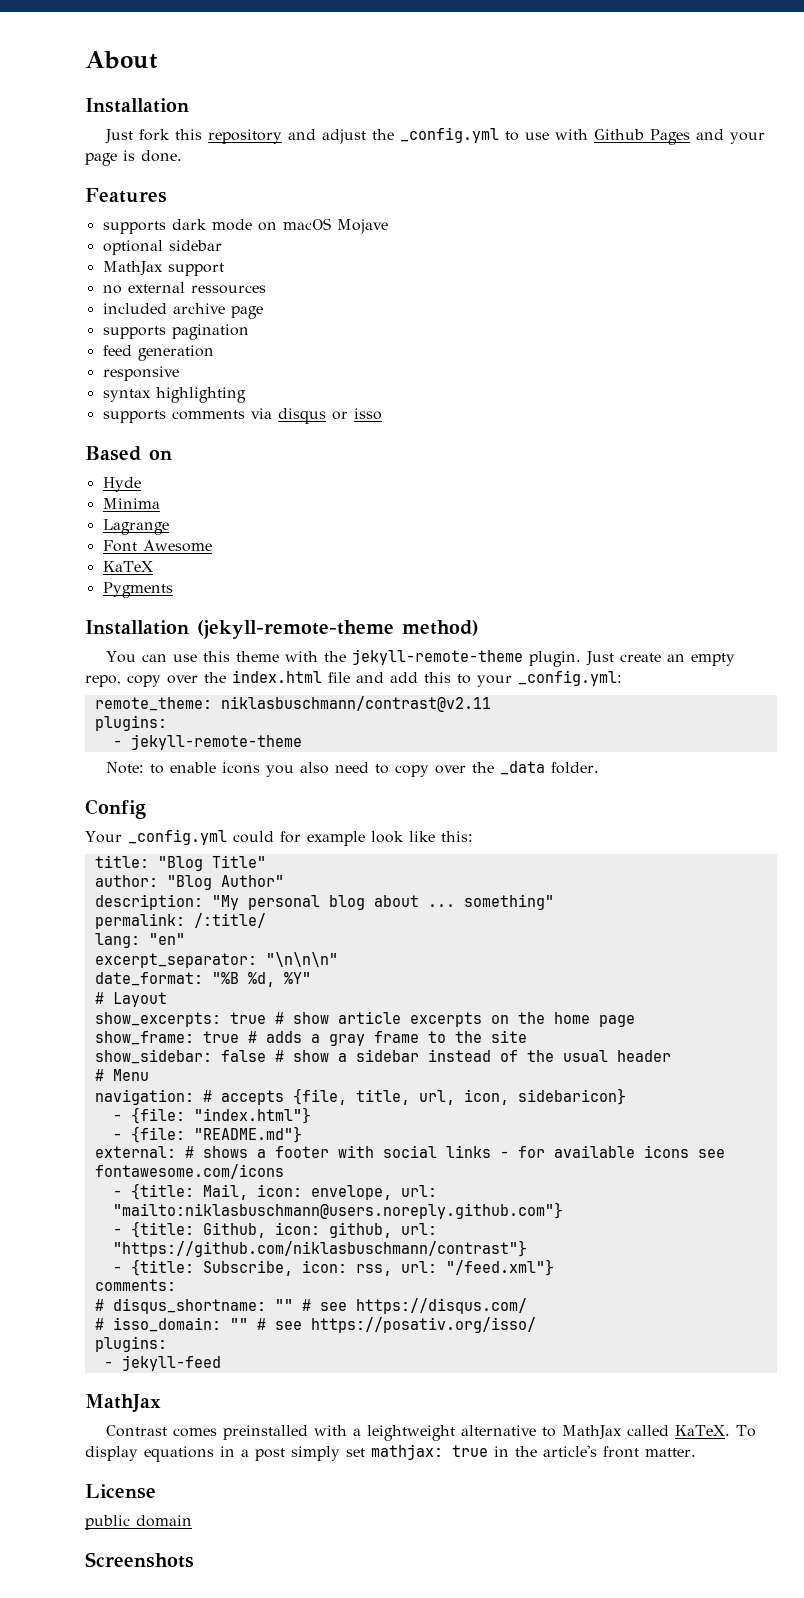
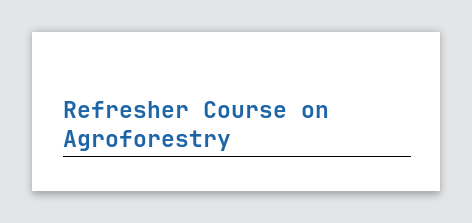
- About
- Installation
- Just fork this repository and adjust the _config.yml to use with Github Pages and your page is done.
- Features
- supports dark mode on macOS Mojave
- optional sidebar
- MathJax support
- no external ressources
- included archive page
- supports pagination
- feed generation
- responsive
- syntax highlighting
- supports comments via disqus or isso
- Based on
- Hyde
- Minima
- Lagrange
- Font Awesome
- KaTeX
- Pygments
- Installation (jekyll-remote-theme method)
- You can use this theme with the jekyll-remote-theme plugin. Just create an empty repo, copy over the index.html file and add this to your _config.yml:
- remote_theme: niklasbuschmann/contrast@v2.11
- plugins:
- - jekyll-remote-theme
- Note: to enable icons you also need to copy over the _data folder.
- Config
- Your _config.yml could for example look like this:
- title: "Blog Title"
- author: "Blog Author"
- description: "My personal blog about ... something"
- permalink: /:title/
- lang: "en"
- excerpt_separator: "\n\n\n"
- date_format: "%B %d, %Y"
- # Layout
- show_excerpts: true # show article excerpts on the home page
- show_frame: true # adds a gray frame to the site
- show_sidebar: false # show a sidebar instead of the usual header
- # Menu
- navigation: # accepts {file, title, url, icon, sidebaricon}
- - {file: "index.html"}
- - {file: "README.md"}
- external: # shows a footer with social links - for available icons see fontawesome.com/icons
- - {title: Mail, icon: envelope, url: "mailto:niklasbuschmann@users.noreply.github.com"}
- - {title: Github, icon: github, url: "https://github.com/niklasbuschmann/contrast"}
- - {title: Subscribe, icon: rss, url: "/feed.xml"}
- comments:
- # disqus_shortname: "" # see https://disqus.com/
- # isso_domain: "" # see https://posativ.org/isso/
- plugins:
- - jekyll-feed
- MathJax
- Contrast comes preinstalled with a leightweight alternative to MathJax called KaTeX. To display equations in a post simply set mathjax: true in the article's front matter.
- License
- public domain
- Screenshots
+ Refresher Course on Agroforestry

